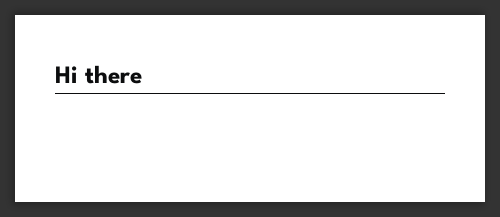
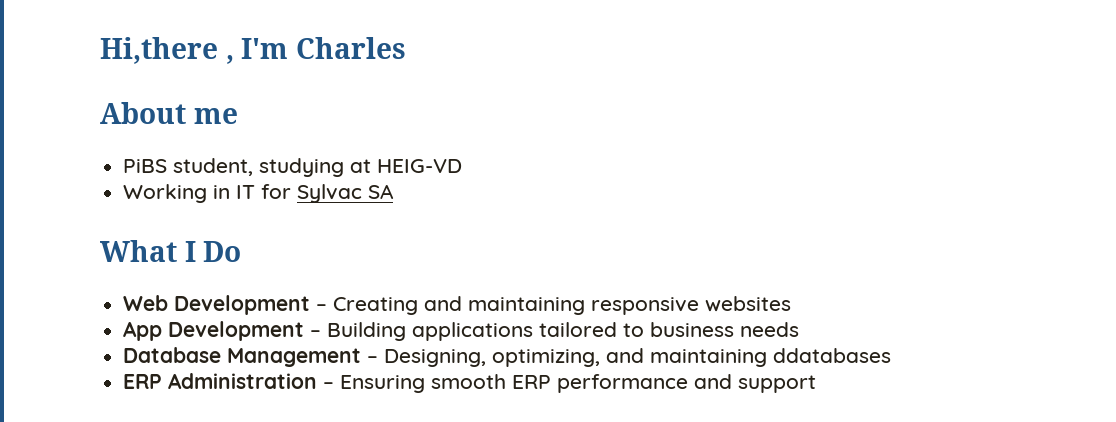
- Hi there
+ Hi,there , I'm Charles
+ About me
+ PiBS student, studying at HEIG-VD
+ Working in IT for Sylvac SA
+ What I Do
+ Web Development – Creating and maintaining responsive websites
+ App Development – Building applications tailored to business needs
+ Database Management – Designing, optimizing, and maintaining ddatabases
+ ERP Administration – Ensuring smooth ERP performance and support

